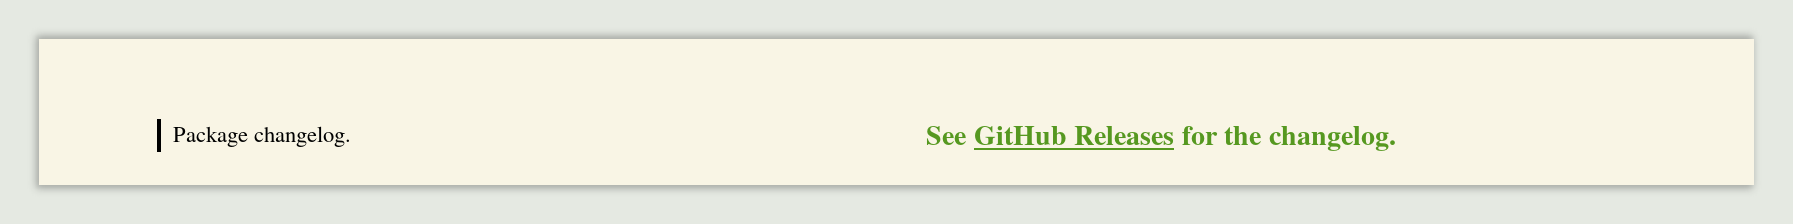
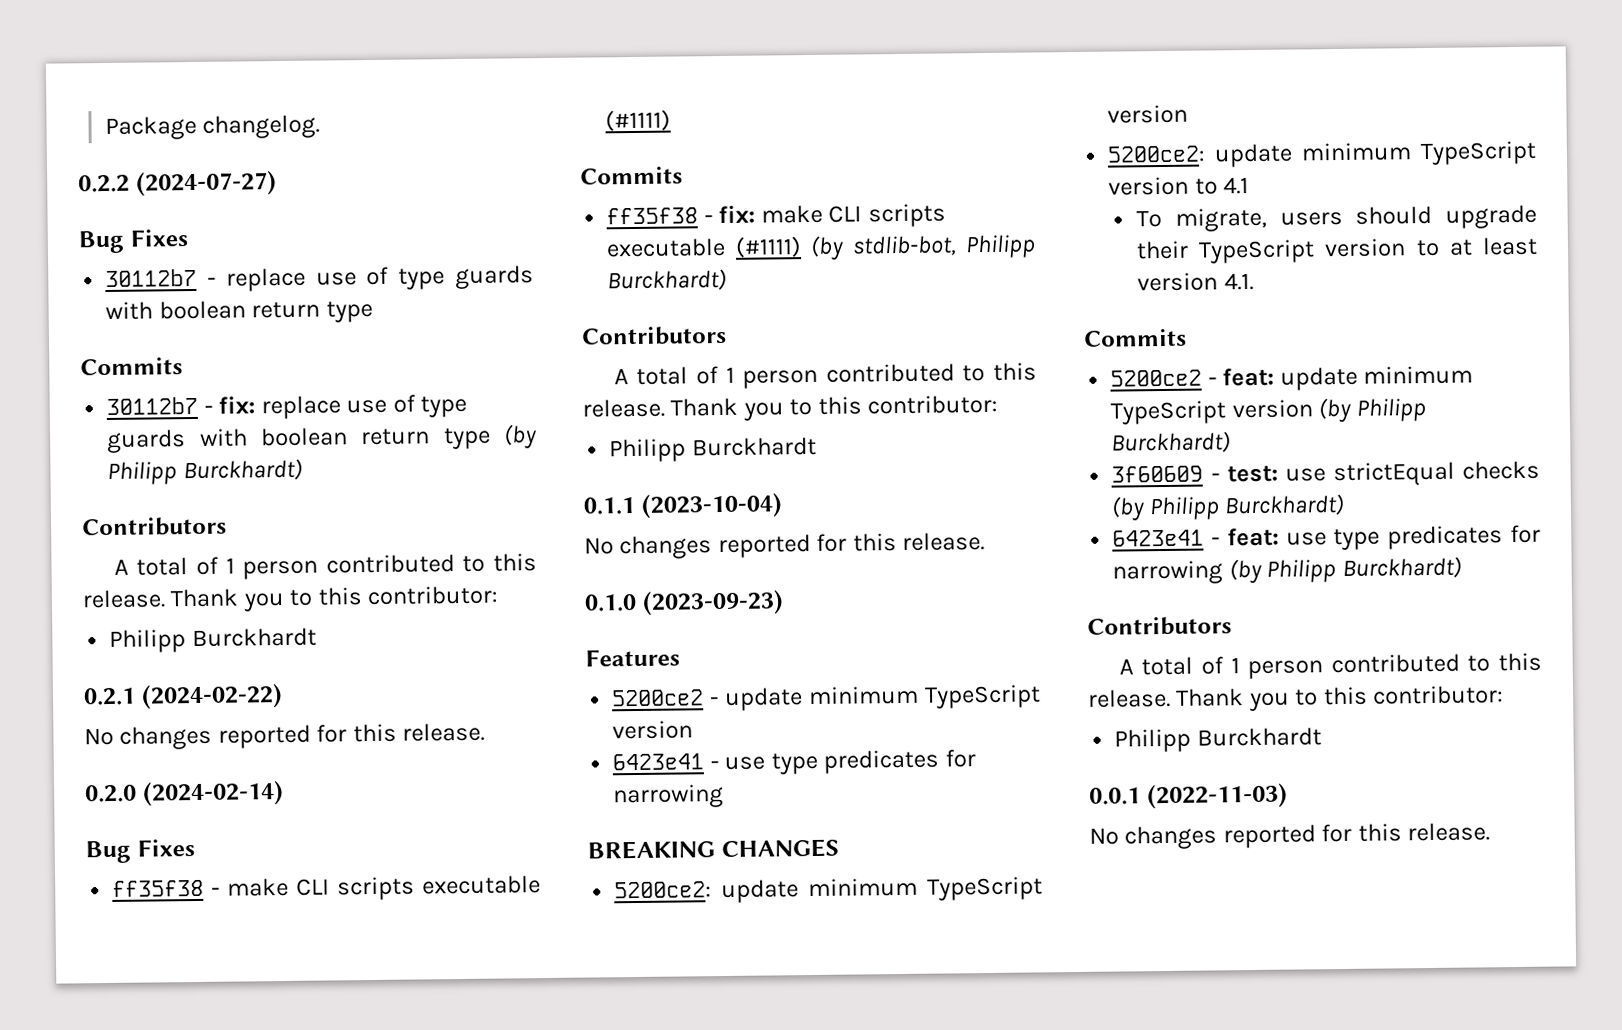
- See GitHub Releases for the changelog.
+ 0.2.2 (2024-07-27)
+ Bug Fixes
+ 30112b7 - replace use of type guards with boolean return type
+ Commits
+ 30112b7 - fix: replace use of type guards with boolean return type (by Philipp Burckhardt)
+ Contributors
+ A total of 1 person contributed to this release. Thank you to this contributor:
+ Philipp Burckhardt
+ 0.2.1 (2024-02-22)
+ No changes reported for this release.
+ 0.2.0 (2024-02-14)
+ Bug Fixes
+ ff35f38 - make CLI scripts executable (#1111)
+ Commits
+ ff35f38 - fix: make CLI scripts executable (#1111) (by stdlib-bot, Philipp Burckhardt)
+ Contributors
+ A total of 1 person contributed to this release. Thank you to this contributor:
+ Philipp Burckhardt
+ 0.1.1 (2023-10-04)
+ No changes reported for this release.
+ 0.1.0 (2023-09-23)
+ Features
+ 5200ce2 - update minimum TypeScript version
+ 6423e41 - use type predicates for narrowing
+ BREAKING CHANGES
+ 5200ce2: update minimum TypeScript version
+ 5200ce2: update minimum TypeScript version to 4.1
+ To migrate, users should upgrade their TypeScript version to at least version 4.1.
+ Commits
+ 5200ce2 - feat: update minimum TypeScript version (by Philipp Burckhardt)
+ 3f60609 - test: use strictEqual checks (by Philipp Burckhardt)
+ 6423e41 - feat: use type predicates for narrowing (by Philipp Burckhardt)
+ Contributors
+ A total of 1 person contributed to this release. Thank you to this contributor:
+ Philipp Burckhardt
+ 0.0.1 (2022-11-03)
+ No changes reported for this release.

